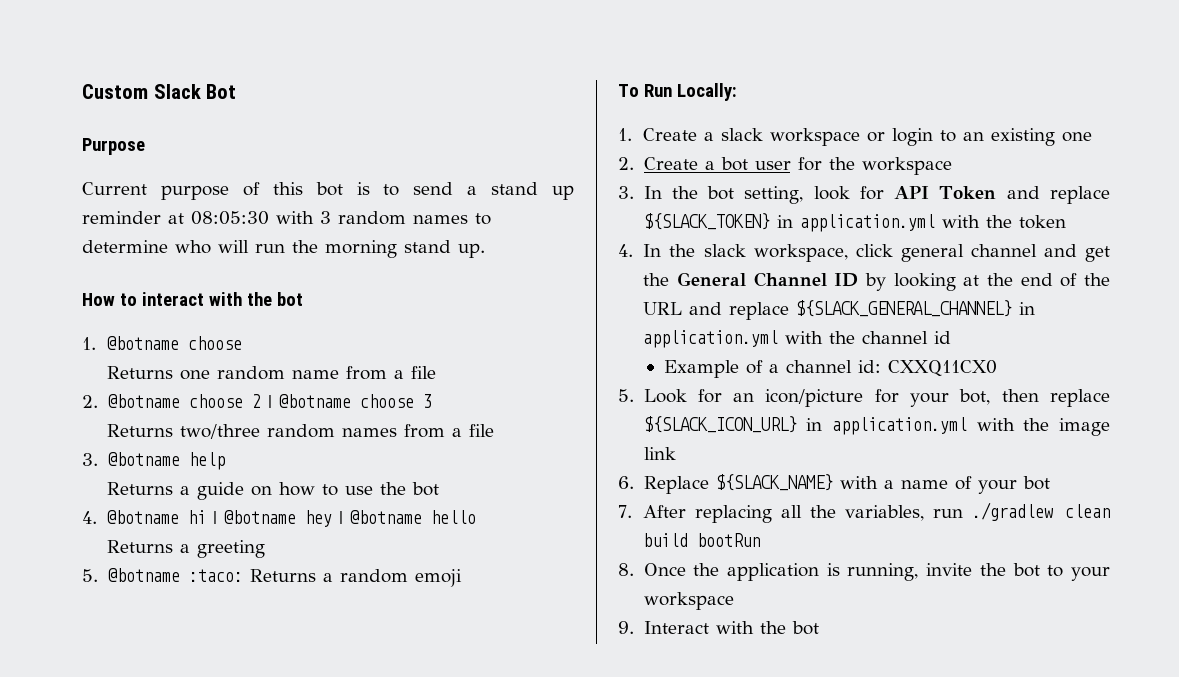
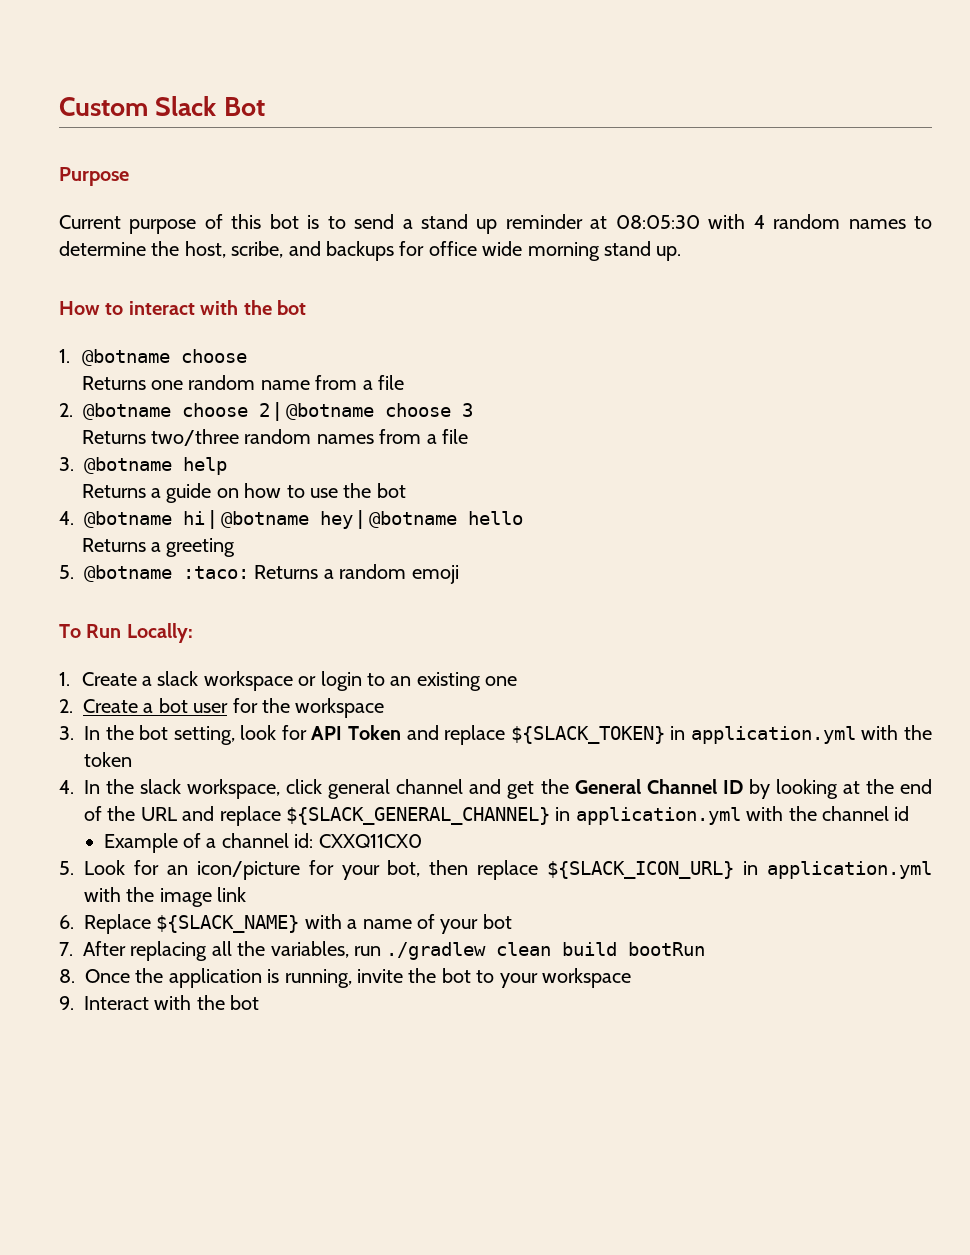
- Current purpose of this bot is to send a stand up reminder at 08:05:30 with 3 random names to determine who will run the morning stand up.
+ Current purpose of this bot is to send a stand up reminder at 08:05:30 with 4 random names to determine the host, scribe, and backups for office wide morning stand up.

